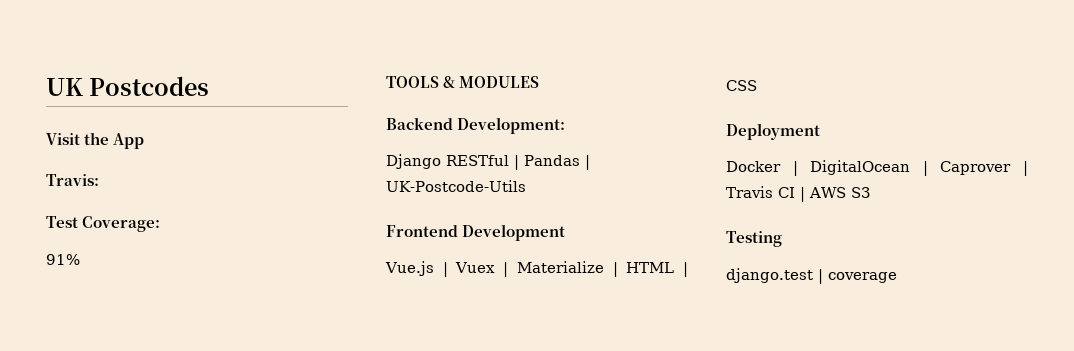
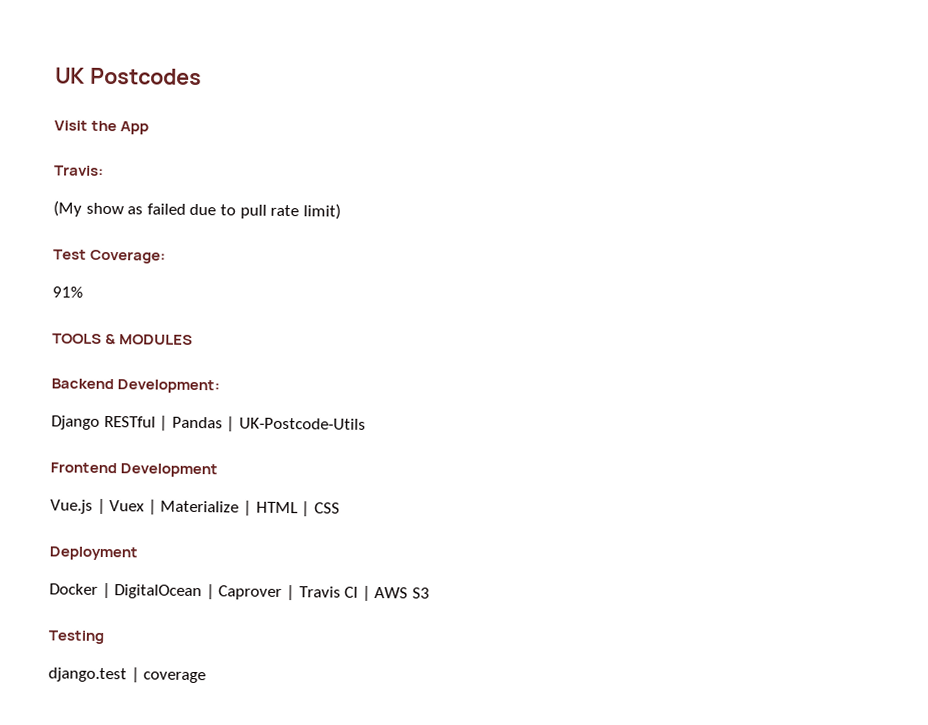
+ (My show as failed due to pull rate limit)

